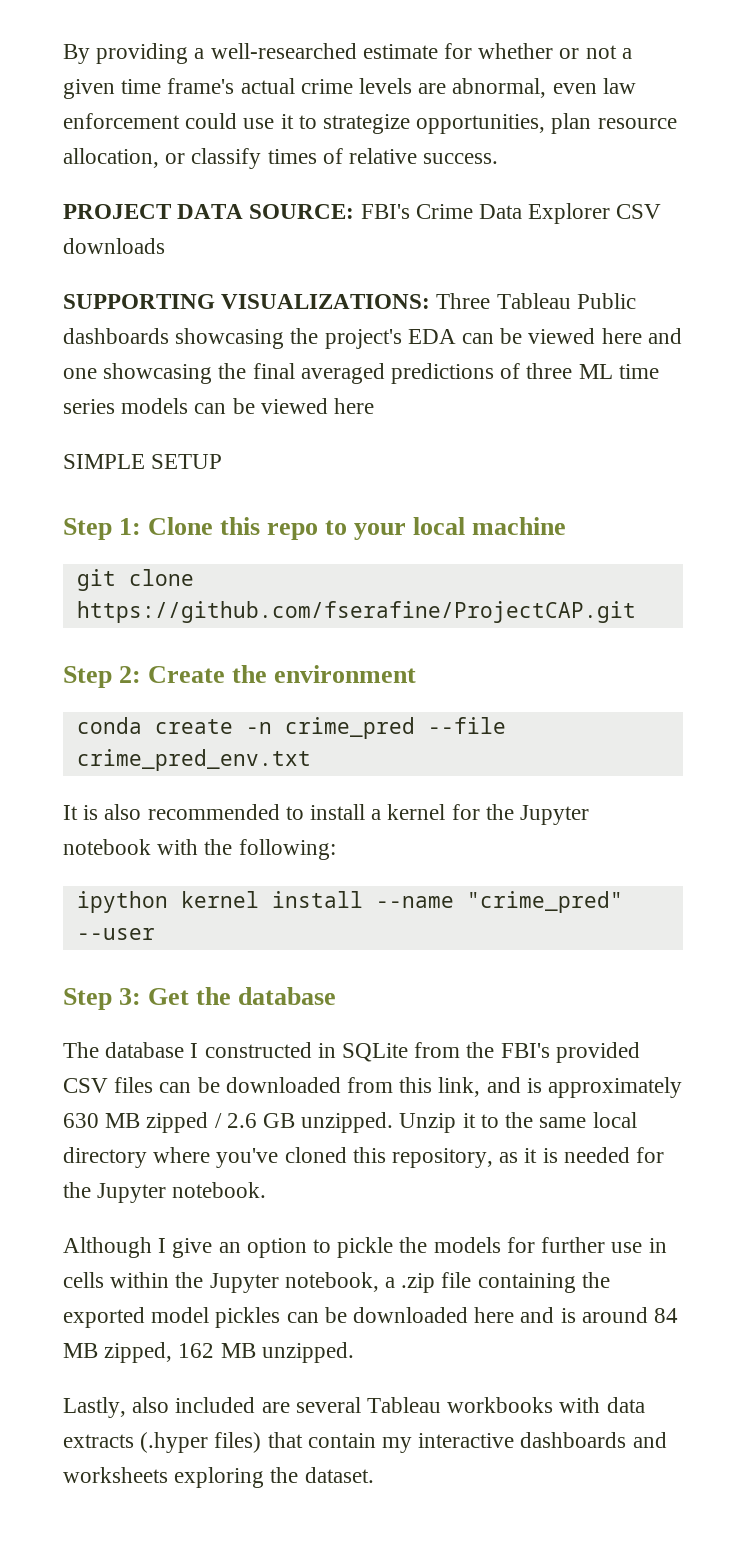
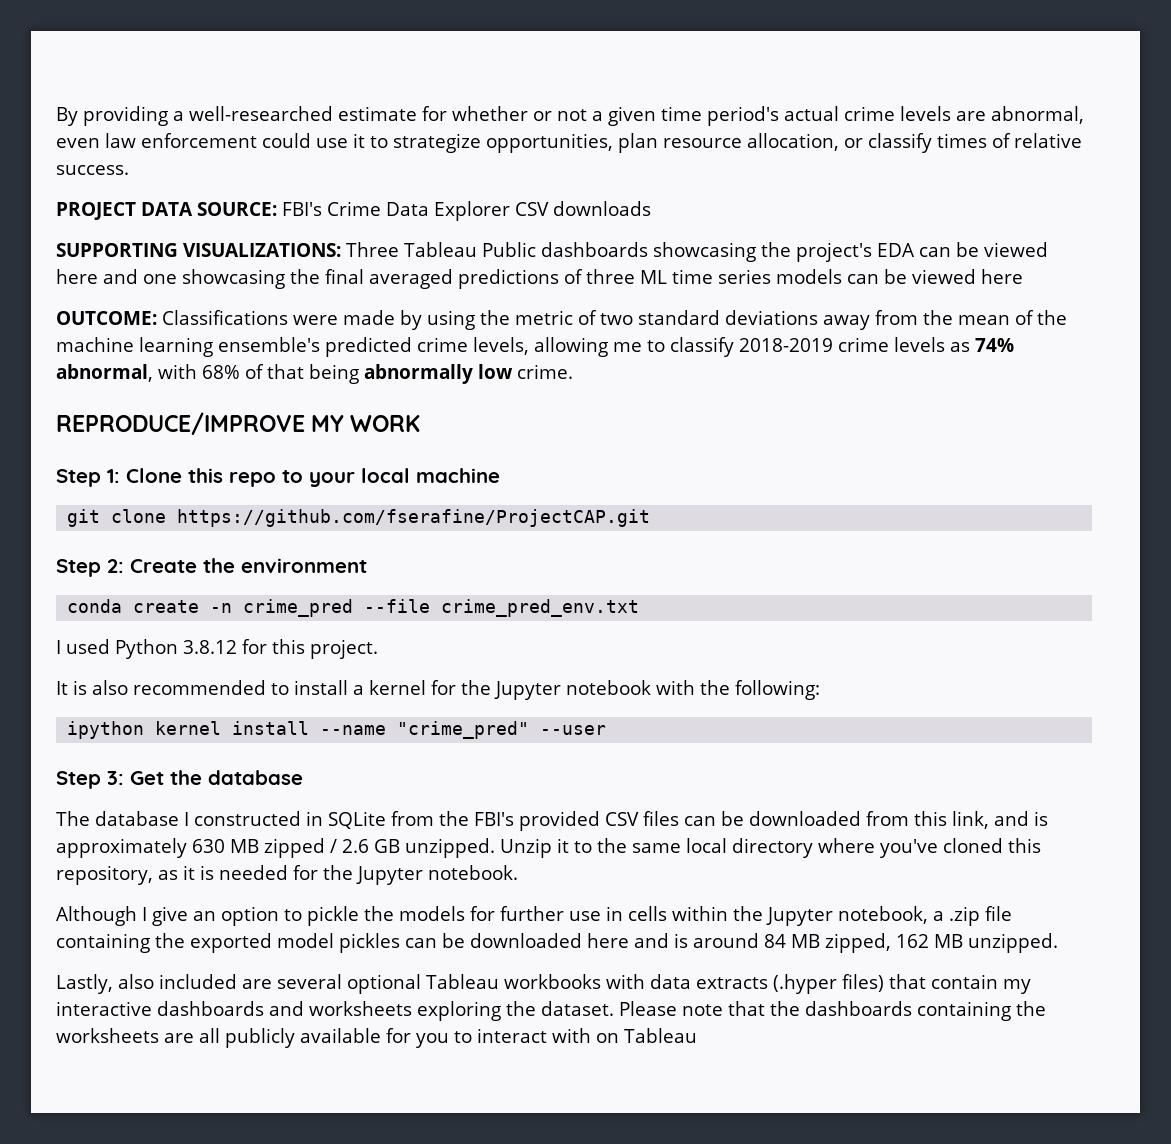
- By providing a well-researched estimate for whether or not a given time frame's actual crime levels are abnormal, even law enforcement could use it to strategize opportunities, plan resource allocation, or classify times of relative success.
+ By providing a well-researched estimate for whether or not a given time period's actual crime levels are abnormal, even law enforcement could use it to strategize opportunities, plan resource allocation, or classify times of relative success.
- SIMPLE SETUP
+ OUTCOME: Classifications were made by using the metric of two standard deviations away from the mean of the machine learning ensemble's predicted crime levels, allowing me to classify 2018-2019 crime levels as 74% abnormal, with 68% of that being abnormally low crime.
+ REPRODUCE/IMPROVE MY WORK
+ I used Python 3.8.12 for this project.
- Lastly, also included are several Tableau workbooks with data extracts (.hyper files) that contain my interactive dashboards and worksheets exploring the dataset.
+ Lastly, also included are several optional Tableau workbooks with data extracts (.hyper files) that contain my interactive dashboards and worksheets exploring the dataset.
+ Please note that the dashboards containing the worksheets are all publicly available for you to interact with on Tableau

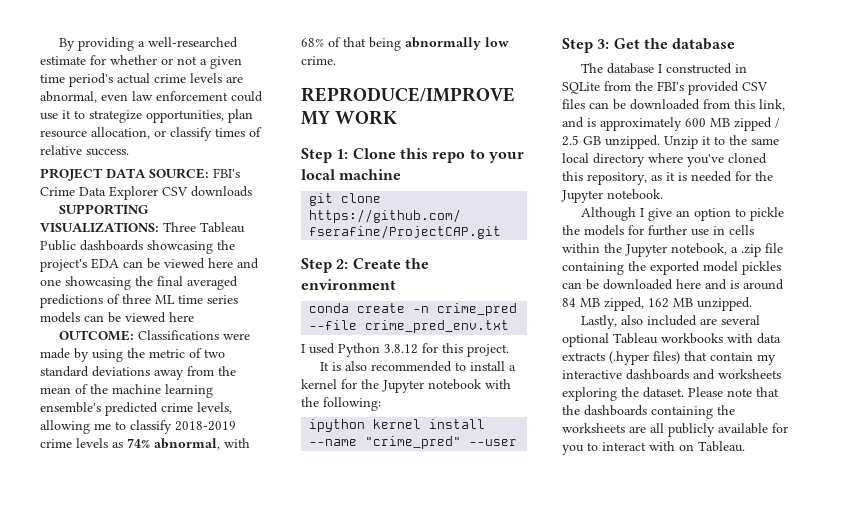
- The database I constructed in SQLite from the FBI's provided CSV files can be downloaded from this link, and is approximately 630 MB zipped / 2.6 GB unzipped.
+ The database I constructed in SQLite from the FBI's provided CSV files can be downloaded from this link, and is approximately 600 MB zipped / 2.5 GB unzipped.
- Please note that the dashboards containing the worksheets are all publicly available for you to interact with on Tableau
+ Please note that the dashboards containing the worksheets are all publicly available for you to interact with on Tableau.

